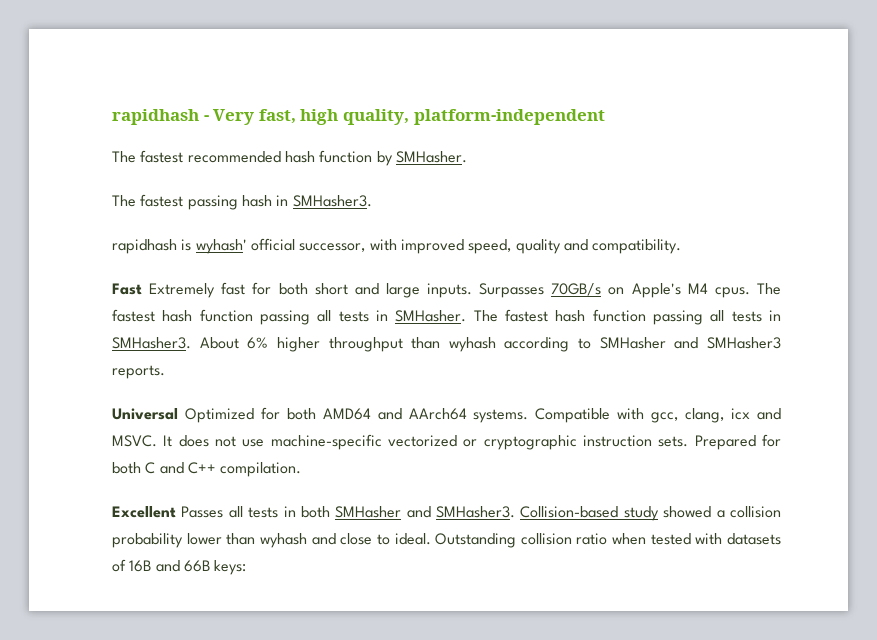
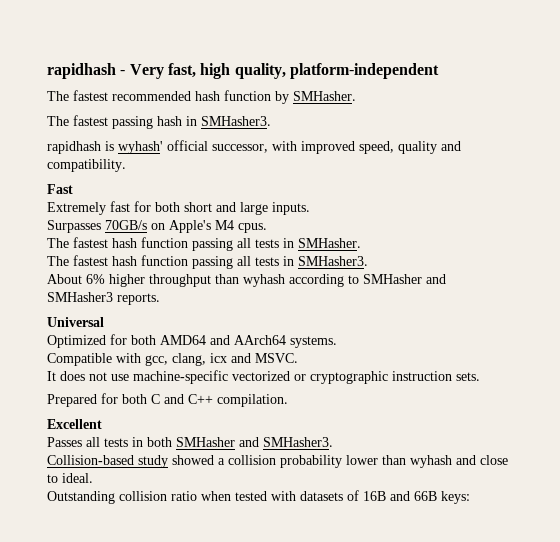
- Fast Extremely fast for both short and large inputs. Surpasses 70GB/s on Apple's M4 cpus. The fastest hash function passing all tests in SMHasher. The fastest hash function passing all tests in SMHasher3. About 6% higher throughput than wyhash according to SMHasher and SMHasher3 reports.
+ Fast
+ Extremely fast for both short and large inputs.
+ Surpasses 70GB/s on Apple's M4 cpus.
+ The fastest hash function passing all tests in SMHasher.
+ The fastest hash function passing all tests in SMHasher3.
+ About 6% higher throughput than wyhash according to SMHasher and SMHasher3 reports.
- Universal Optimized for both AMD64 and AArch64 systems. Compatible with gcc, clang, icx and MSVC. It does not use machine-specific vectorized or cryptographic instruction sets. Prepared for both C and C++ compilation.
+ Universal
+ Optimized for both AMD64 and AArch64 systems.
+ Compatible with gcc, clang, icx and MSVC.
+ It does not use machine-specific vectorized or cryptographic instruction sets.
+ Prepared for both C and C++ compilation.
- Excellent Passes all tests in both SMHasher and SMHasher3. Collision-based study showed a collision probability lower than wyhash and close to ideal. Outstanding collision ratio when tested with datasets of 16B and 66B keys:
+ Excellent
+ Passes all tests in both SMHasher and SMHasher3.
+ Collision-based study showed a collision probability lower than wyhash and close to ideal.
+ Outstanding collision ratio when tested with datasets of 16B and 66B keys:

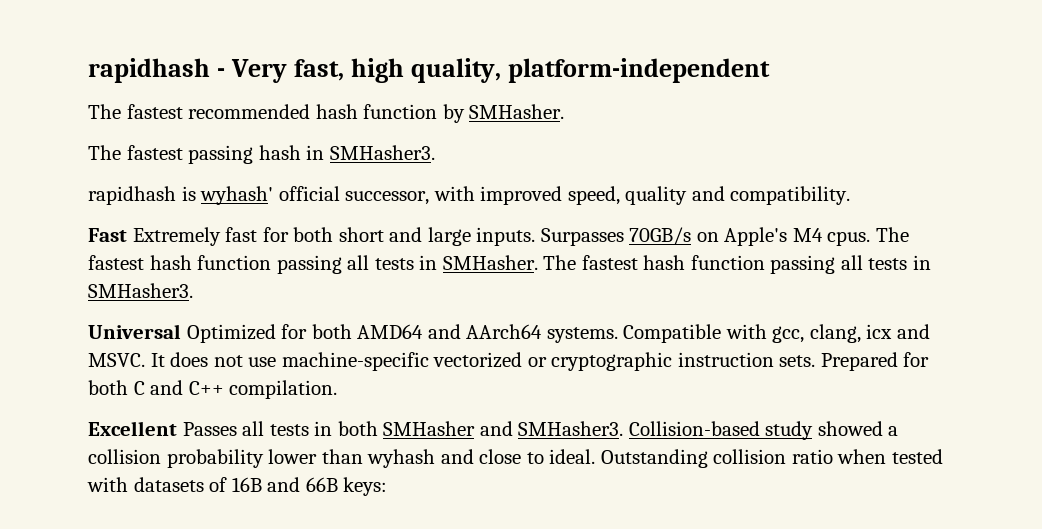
- Fast
- Extremely fast for both short and large inputs.
- Surpasses 70GB/s on Apple's M4 cpus.
- The fastest hash function passing all tests in SMHasher.
- The fastest hash function passing all tests in SMHasher3.
+ Fast Extremely fast for both short and large inputs. Surpasses 70GB/s on Apple's M4 cpus. The fastest hash function passing all tests in SMHasher. The fastest hash function passing all tests in SMHasher3.
- About 6% higher throughput than wyhash according to SMHasher and SMHasher3 reports.
- Universal
- Optimized for both AMD64 and AArch64 systems.
- Compatible with gcc, clang, icx and MSVC.
- It does not use machine-specific vectorized or cryptographic instruction sets.
- Prepared for both C and C++ compilation.
+ Universal Optimized for both AMD64 and AArch64 systems. Compatible with gcc, clang, icx and MSVC. It does not use machine-specific vectorized or cryptographic instruction sets. Prepared for both C and C++ compilation.
- Excellent
- Passes all tests in both SMHasher and SMHasher3.
- Collision-based study showed a collision probability lower than wyhash and close to ideal.
- Outstanding collision ratio when tested with datasets of 16B and 66B keys:
+ Excellent Passes all tests in both SMHasher and SMHasher3. Collision-based study showed a collision probability lower than wyhash and close to ideal. Outstanding collision ratio when tested with datasets of 16B and 66B keys:

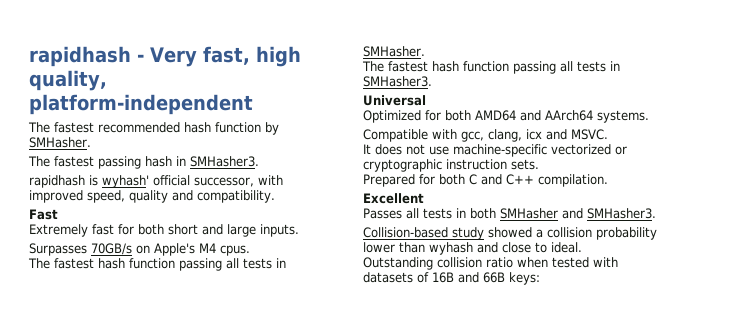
- Fast Extremely fast for both short and large inputs. Surpasses 70GB/s on Apple's M4 cpus. The fastest hash function passing all tests in SMHasher. The fastest hash function passing all tests in SMHasher3.
+ Fast
+ Extremely fast for both short and large inputs.
+ Surpasses 70GB/s on Apple's M4 cpus.
+ The fastest hash function passing all tests in SMHasher.
+ The fastest hash function passing all tests in SMHasher3.
- Universal Optimized for both AMD64 and AArch64 systems. Compatible with gcc, clang, icx and MSVC. It does not use machine-specific vectorized or cryptographic instruction sets. Prepared for both C and C++ compilation.
+ Universal
+ Optimized for both AMD64 and AArch64 systems.
+ Compatible with gcc, clang, icx and MSVC.
+ It does not use machine-specific vectorized or cryptographic instruction sets.
+ Prepared for both C and C++ compilation.
- Excellent Passes all tests in both SMHasher and SMHasher3. Collision-based study showed a collision probability lower than wyhash and close to ideal. Outstanding collision ratio when tested with datasets of 16B and 66B keys:
+ Excellent
+ Passes all tests in both SMHasher and SMHasher3.
+ Collision-based study showed a collision probability lower than wyhash and close to ideal.
+ Outstanding collision ratio when tested with datasets of 16B and 66B keys:

